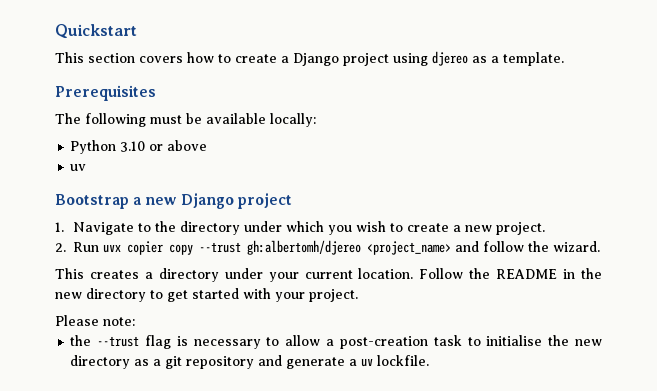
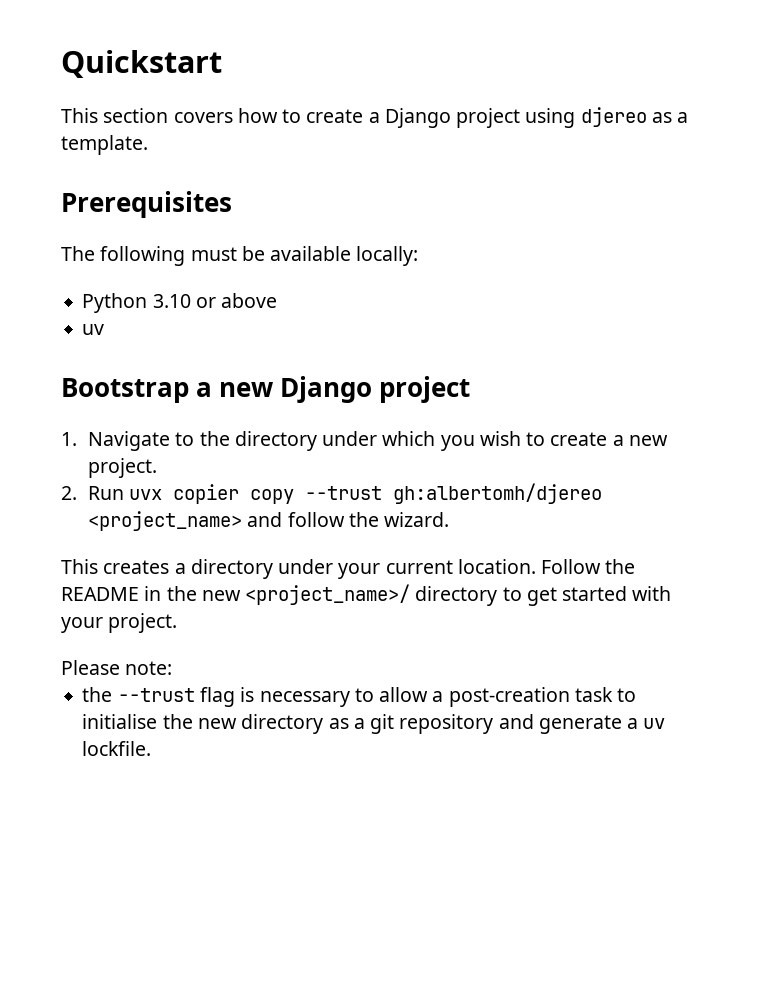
- Follow the README in the new directory to get started with your project.
+ Follow the README in the new <project_name>/ directory to get started with your project.

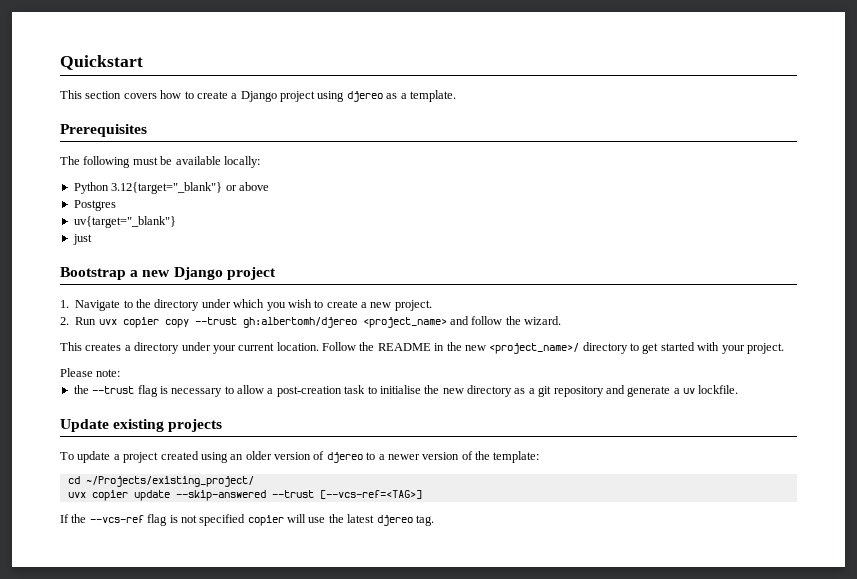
- Python 3.10 or above
- uv
+ Python 3.12{target="_blank"} or above
+ Postgres
+ uv{target="_blank"}
+ just
+ Update existing projects
+ To update a project created using an older version of djereo to a newer version of the template:
+ cd ~/Projects/existing_project/
+ uvx copier update --skip-answered --trust [--vcs-ref=<TAG>]
+ If the --vcs-ref flag is not specified copier will use the latest djereo tag.

